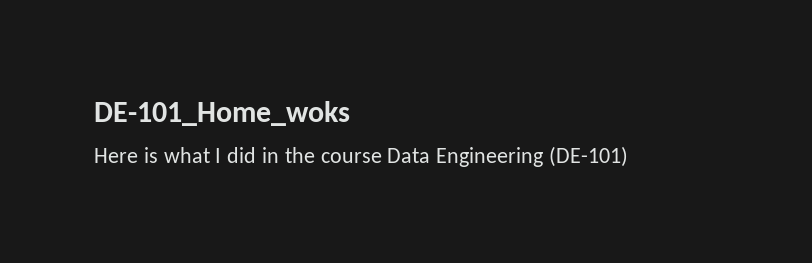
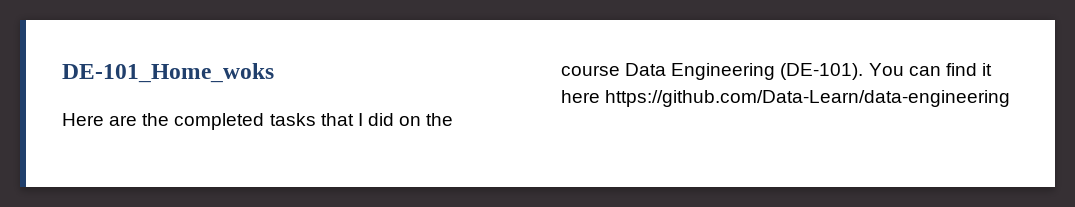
- Here is what I did in the course Data Engineering (DE-101)
+ Here are the completed tasks that I did on the course Data Engineering (DE-101). You can find it here https://github.com/Data-Learn/data-engineering

